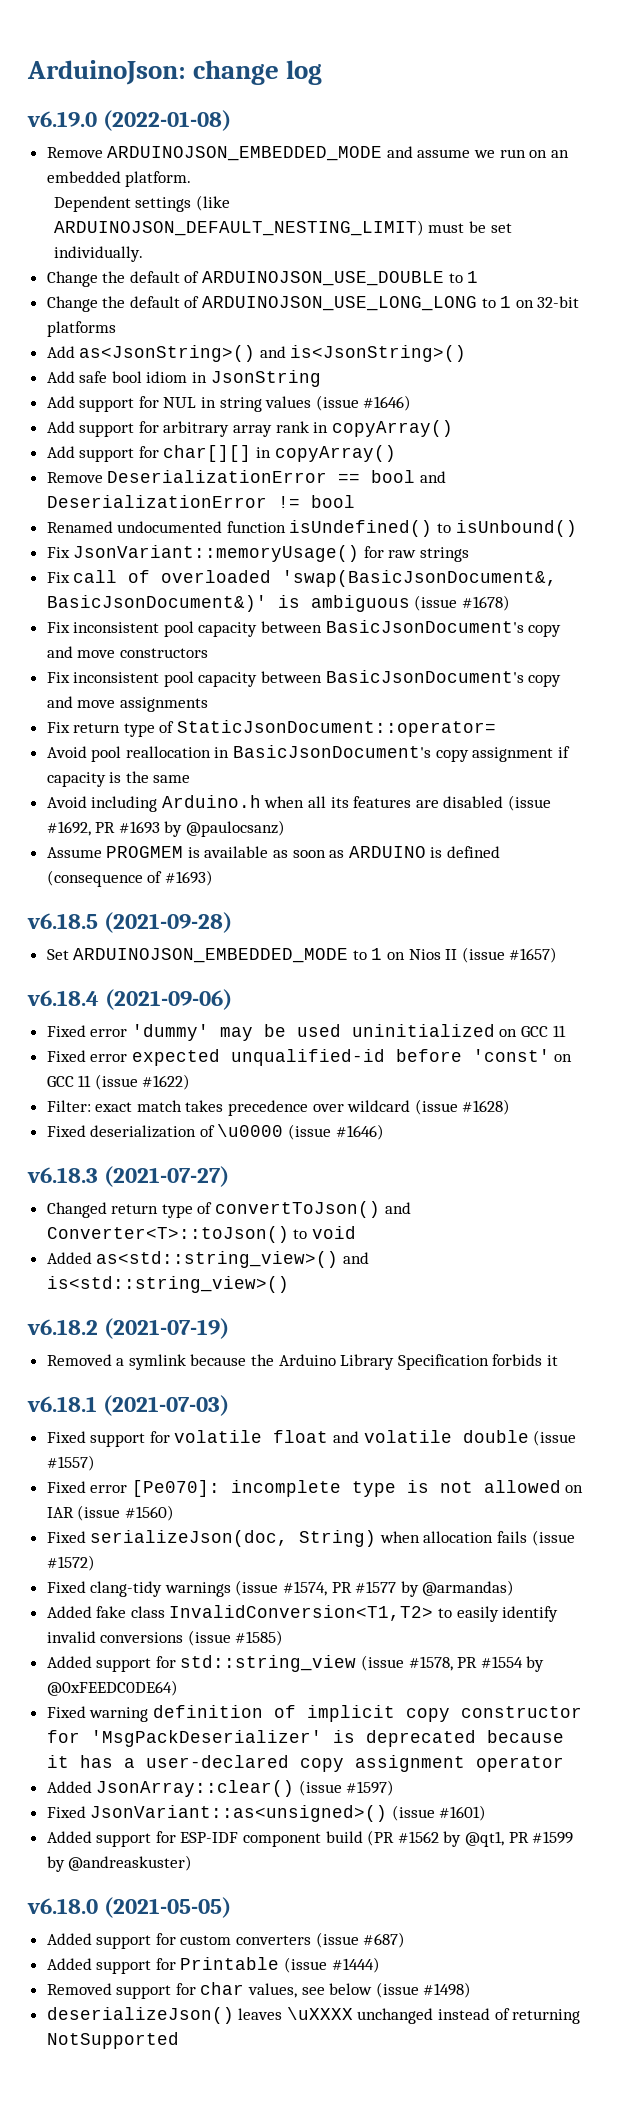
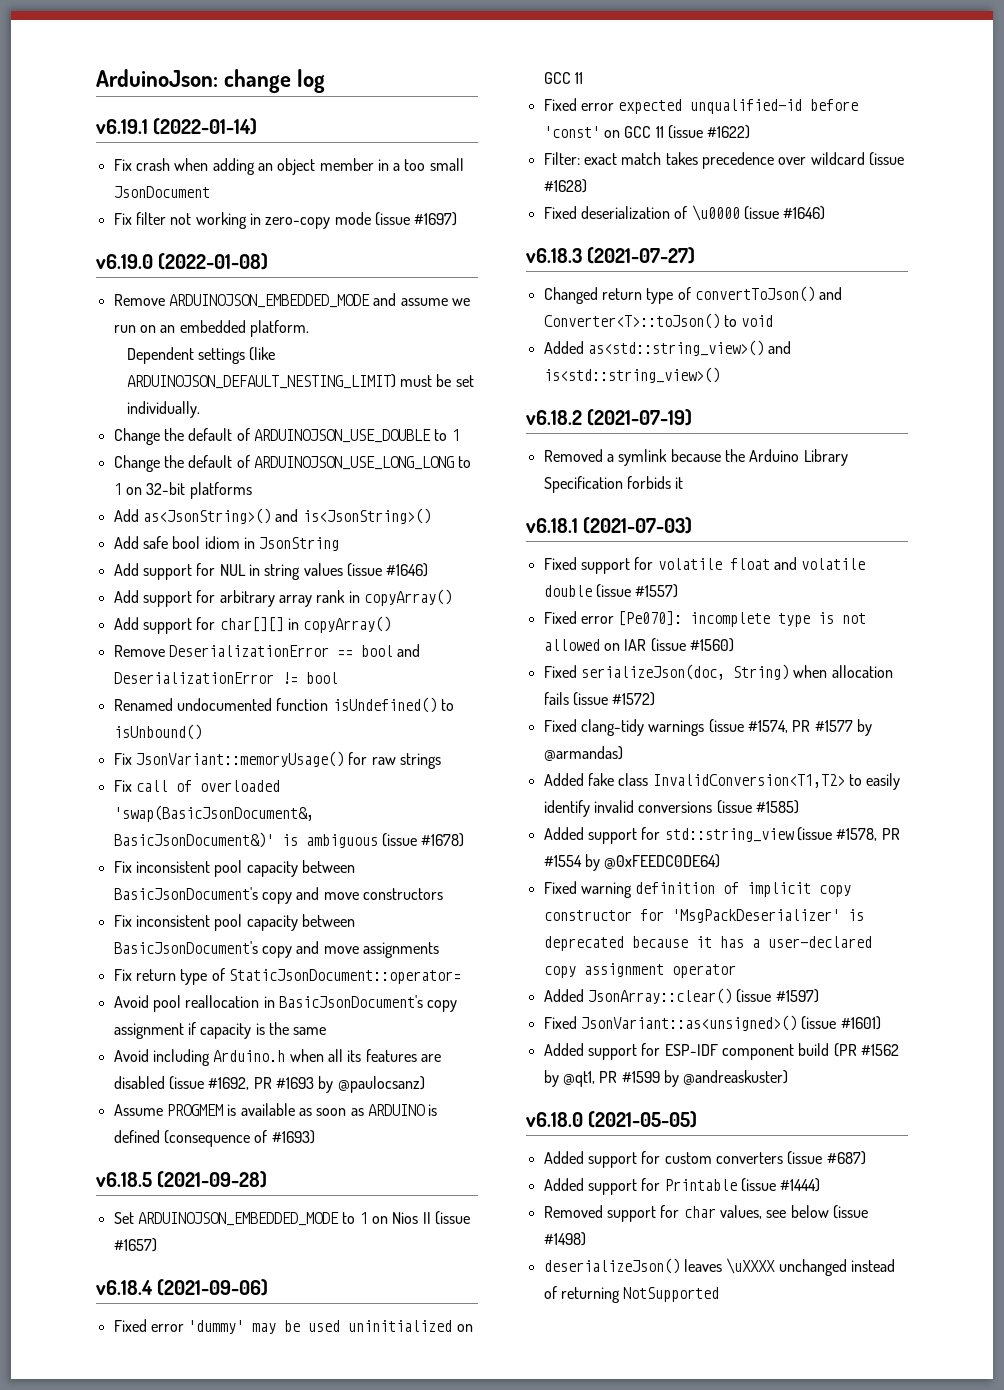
+ v6.19.1 (2022-01-14)
+ Fix crash when adding an object member in a too small JsonDocument
+ Fix filter not working in zero-copy mode (issue #1697)

